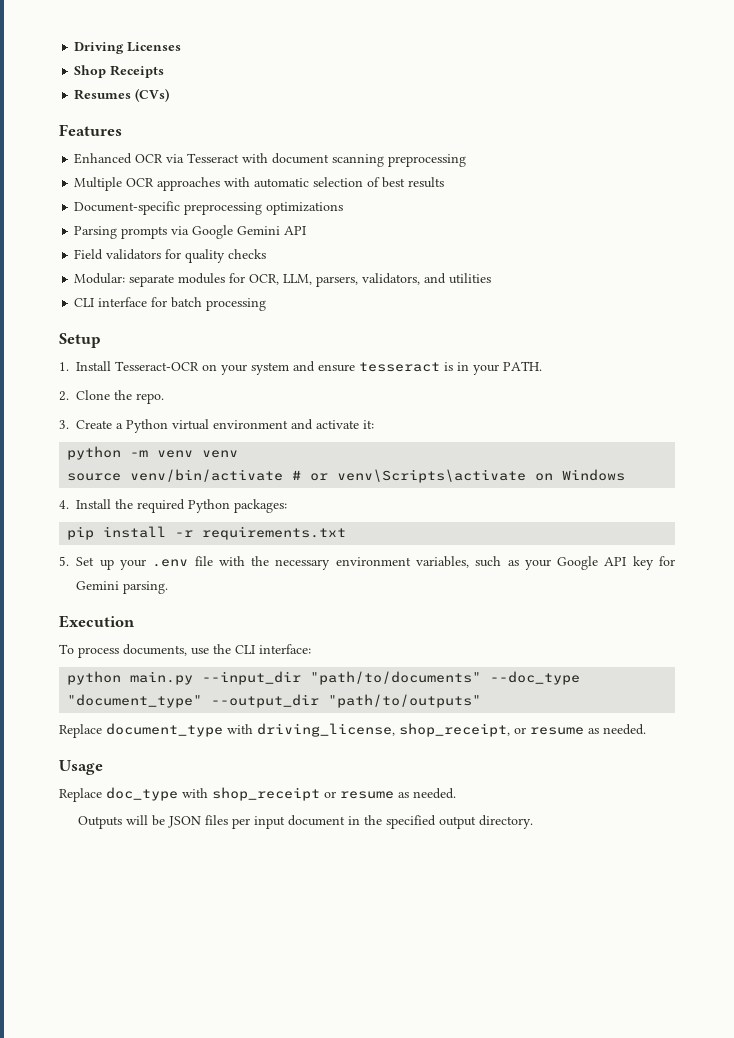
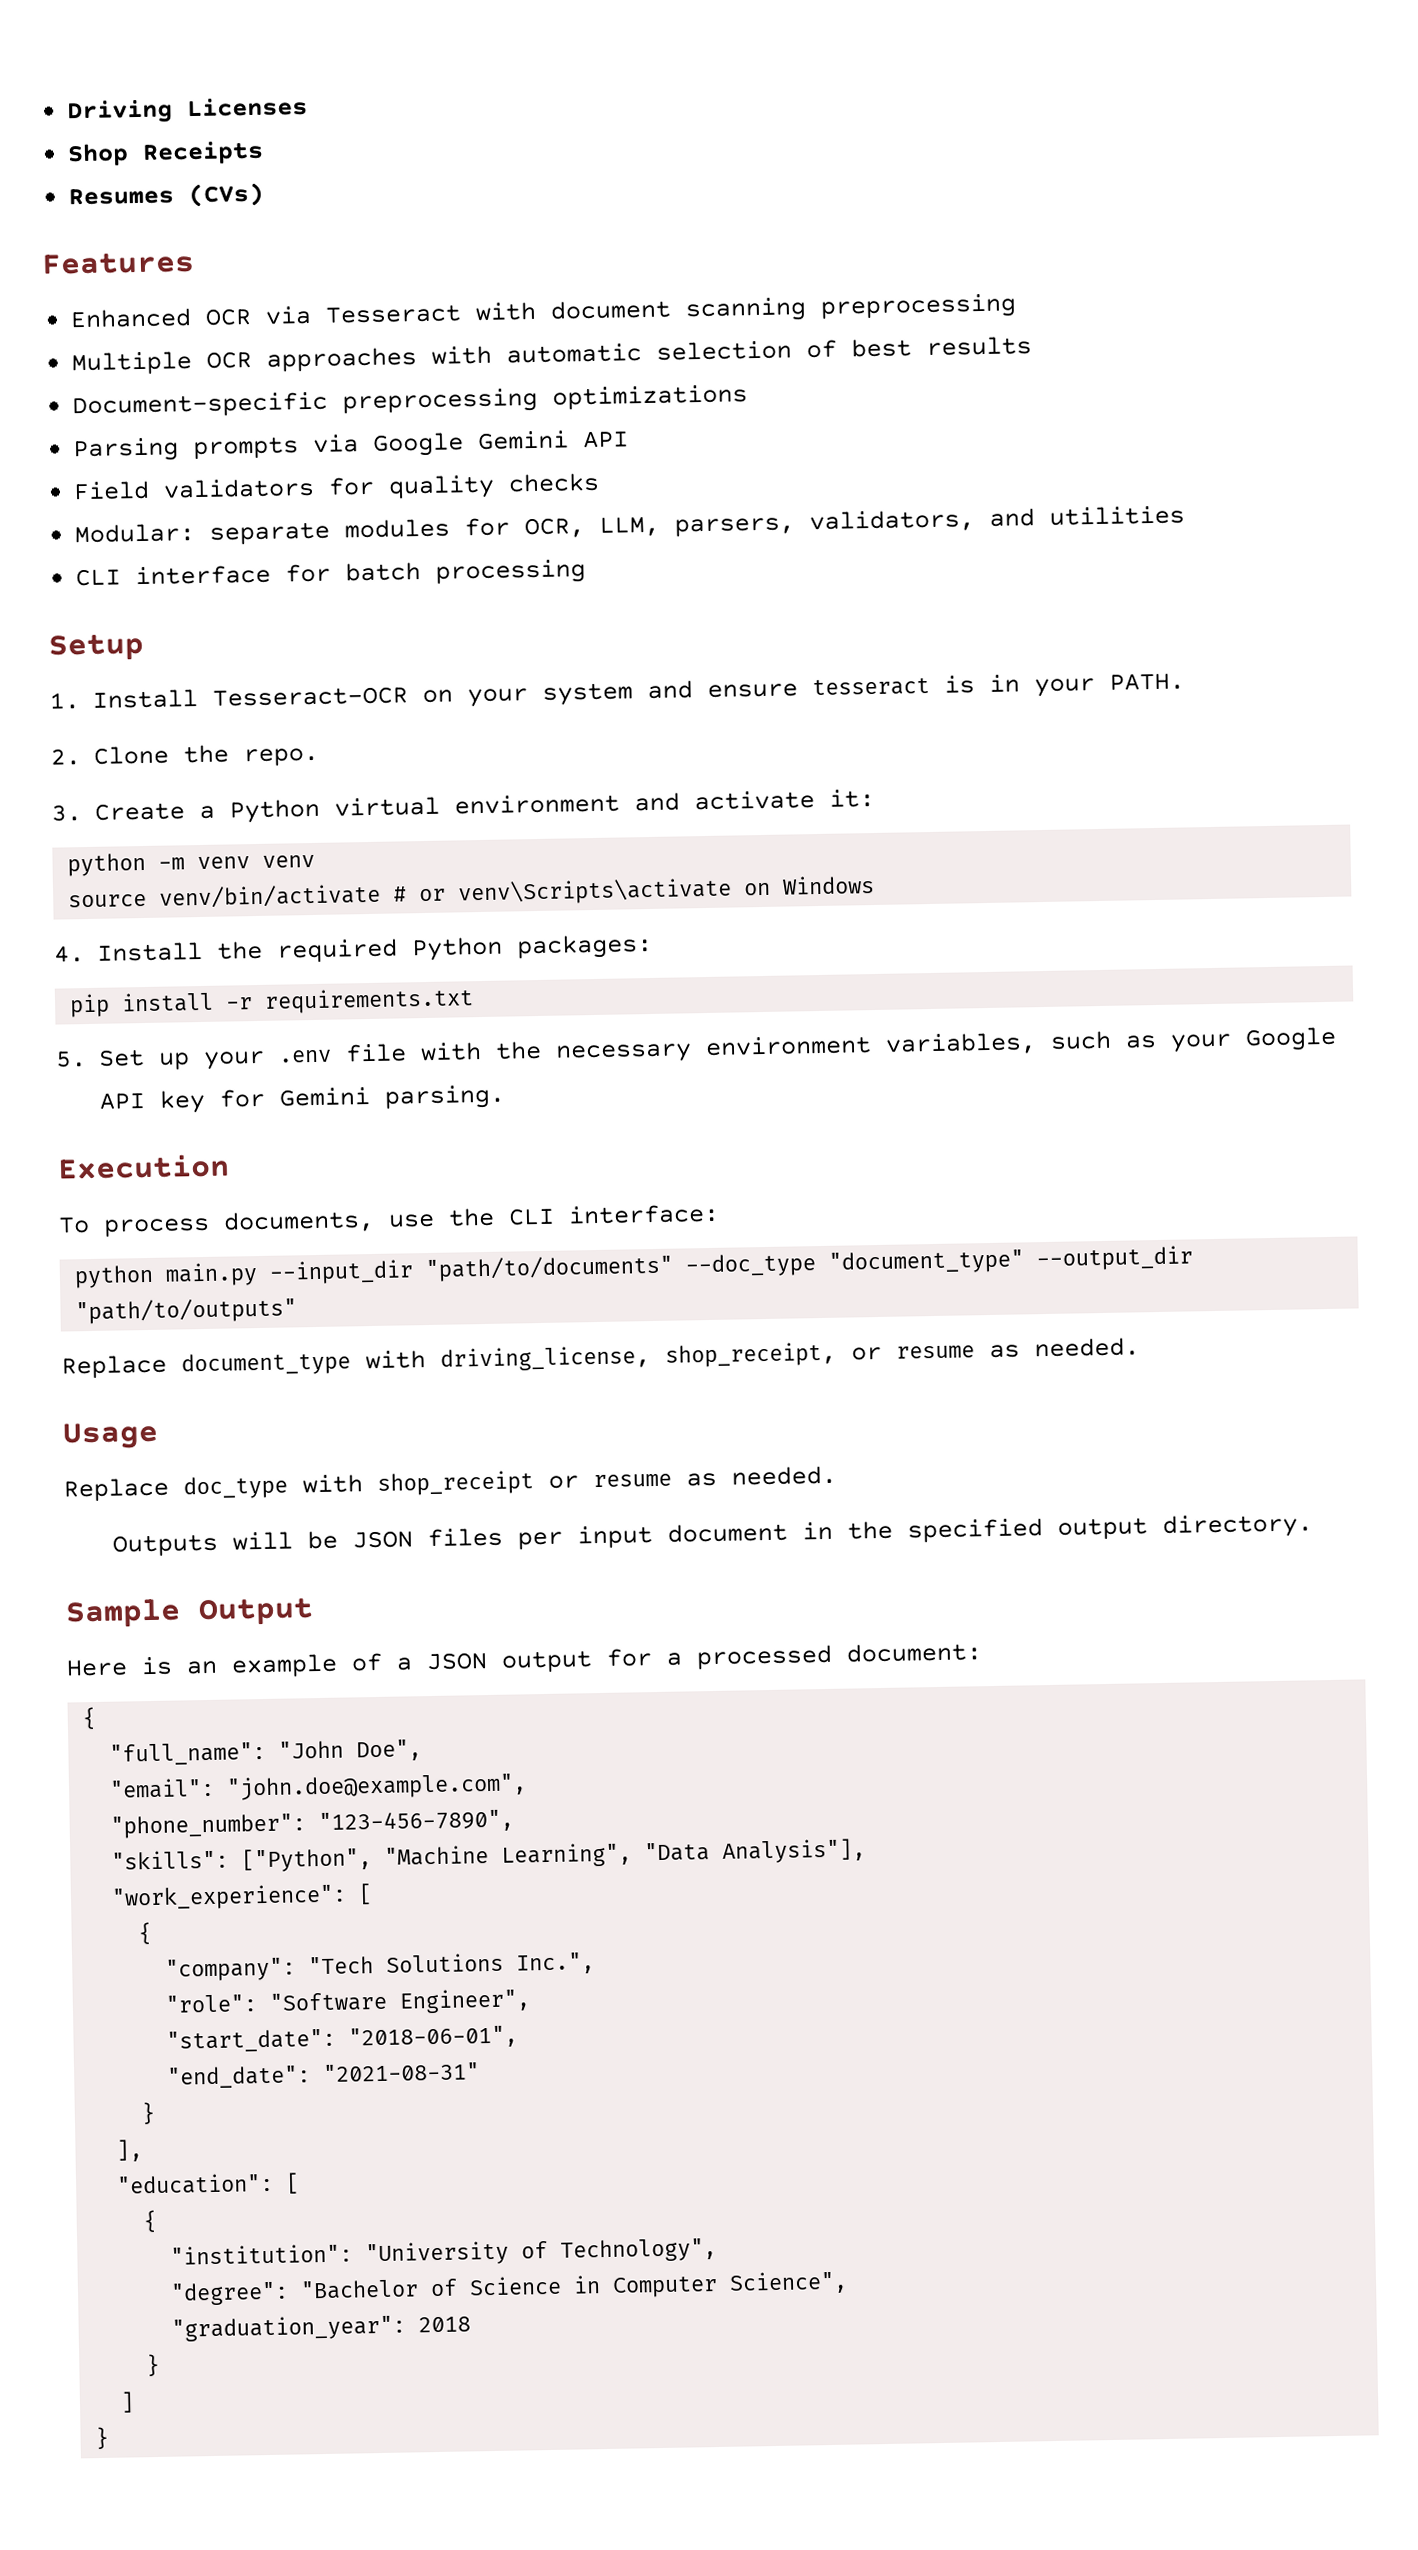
+ Sample Output
+ Here is an example of a JSON output for a processed document:
+ {
+ "full_name": "John Doe",
+ "email": "john.doe@example.com",
+ "phone_number": "123-456-7890",
+ "skills": ["Python", "Machine Learning", "Data Analysis"],
+ "work_experience": [
+ {
+ "company": "Tech Solutions Inc.",
+ "role": "Software Engineer",
+ "start_date": "2018-06-01",
+ "end_date": "2021-08-31"
+ }
+ ],
+ "education": [
+ {
+ "institution": "University of Technology",
+ "degree": "Bachelor of Science in Computer Science",
+ "graduation_year": 2018
+ }
+ ]
+ }

